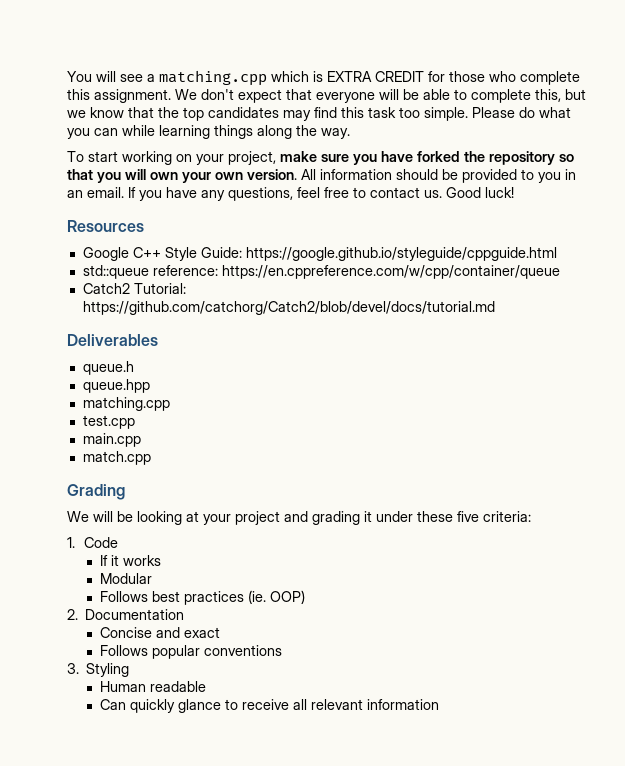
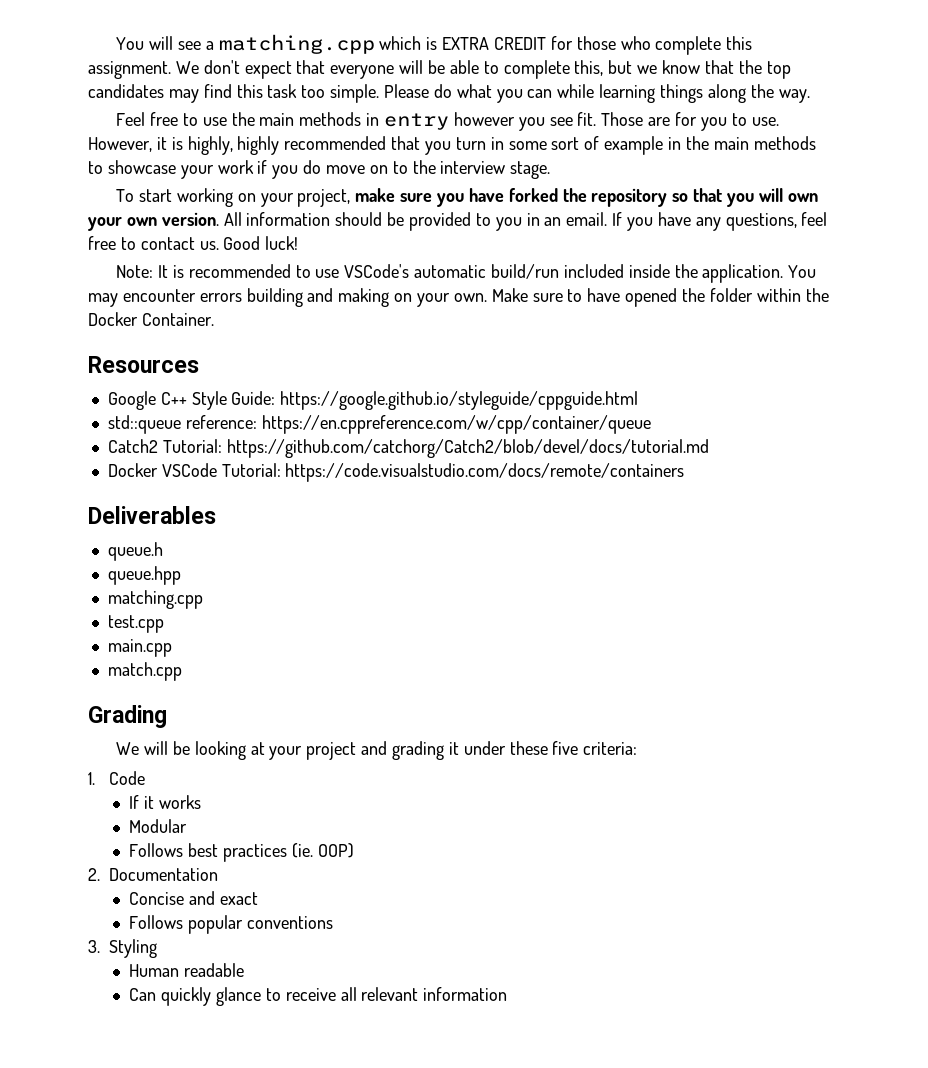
+ Feel free to use the main methods in entry however you see fit. Those are for you to use. However, it is highly, highly recommended that you turn in some sort of example in the main methods to showcase your work if you do move on to the interview stage.
+ Note: It is recommended to use VSCode's automatic build/run included inside the application. You may encounter errors building and making on your own. Make sure to have opened the folder within the Docker Container.
+ Docker VSCode Tutorial: https://code.visualstudio.com/docs/remote/containers

